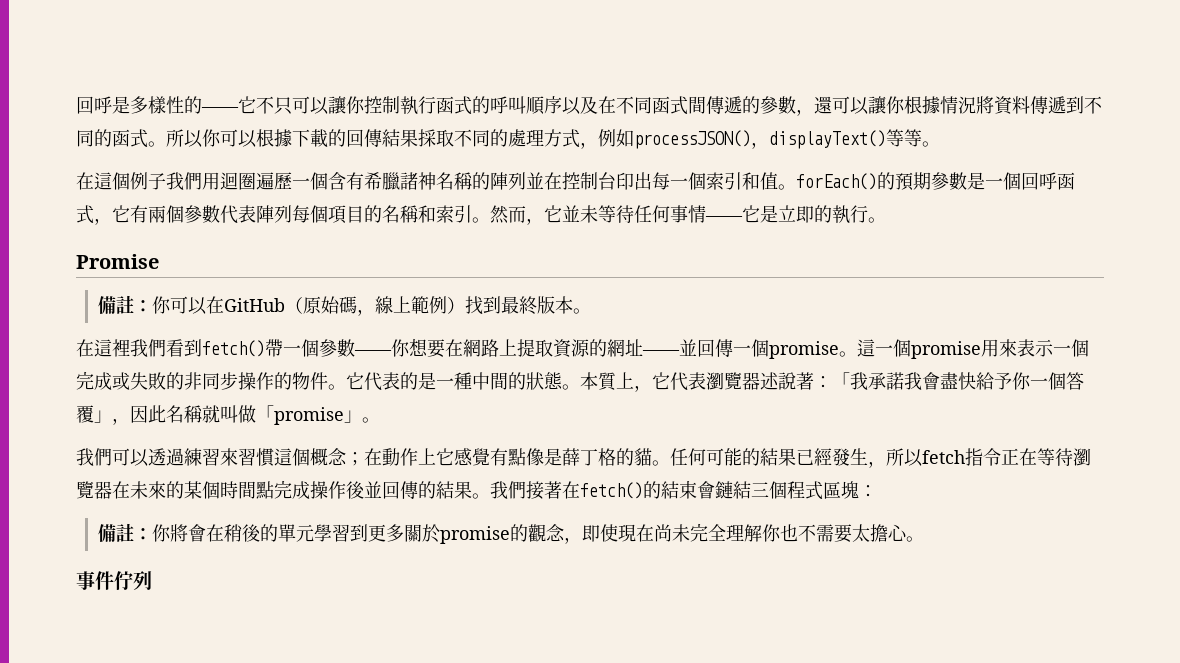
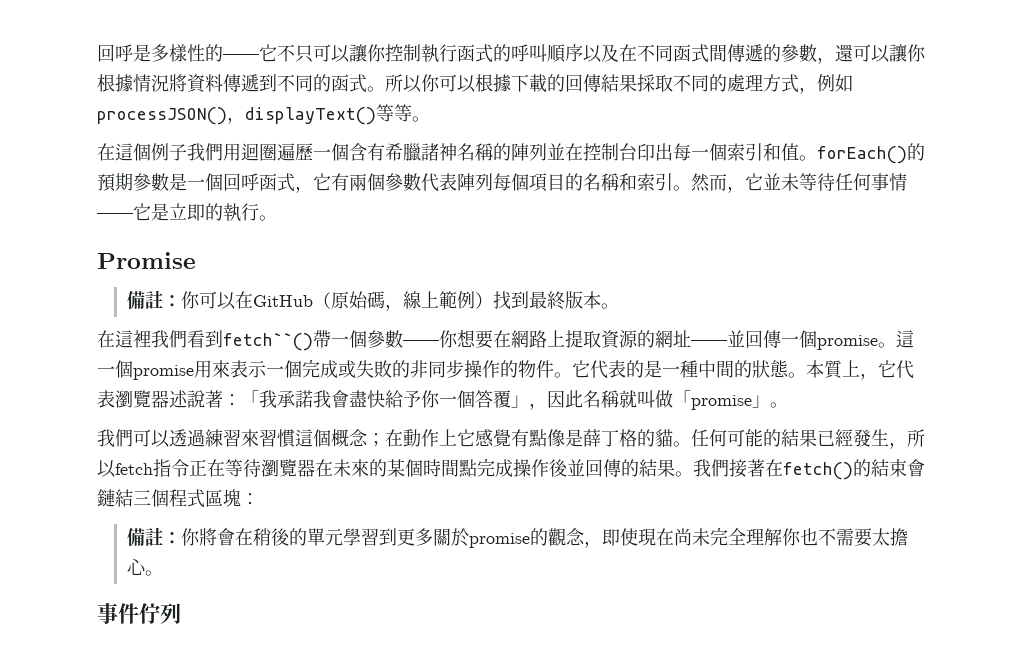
- 在這裡我們看到fetch()帶一個參數——你想要在網路上提取資源的網址——並回傳一個promise。
+ 在這裡我們看到fetch``()帶一個參數——你想要在網路上提取資源的網址——並回傳一個promise。

